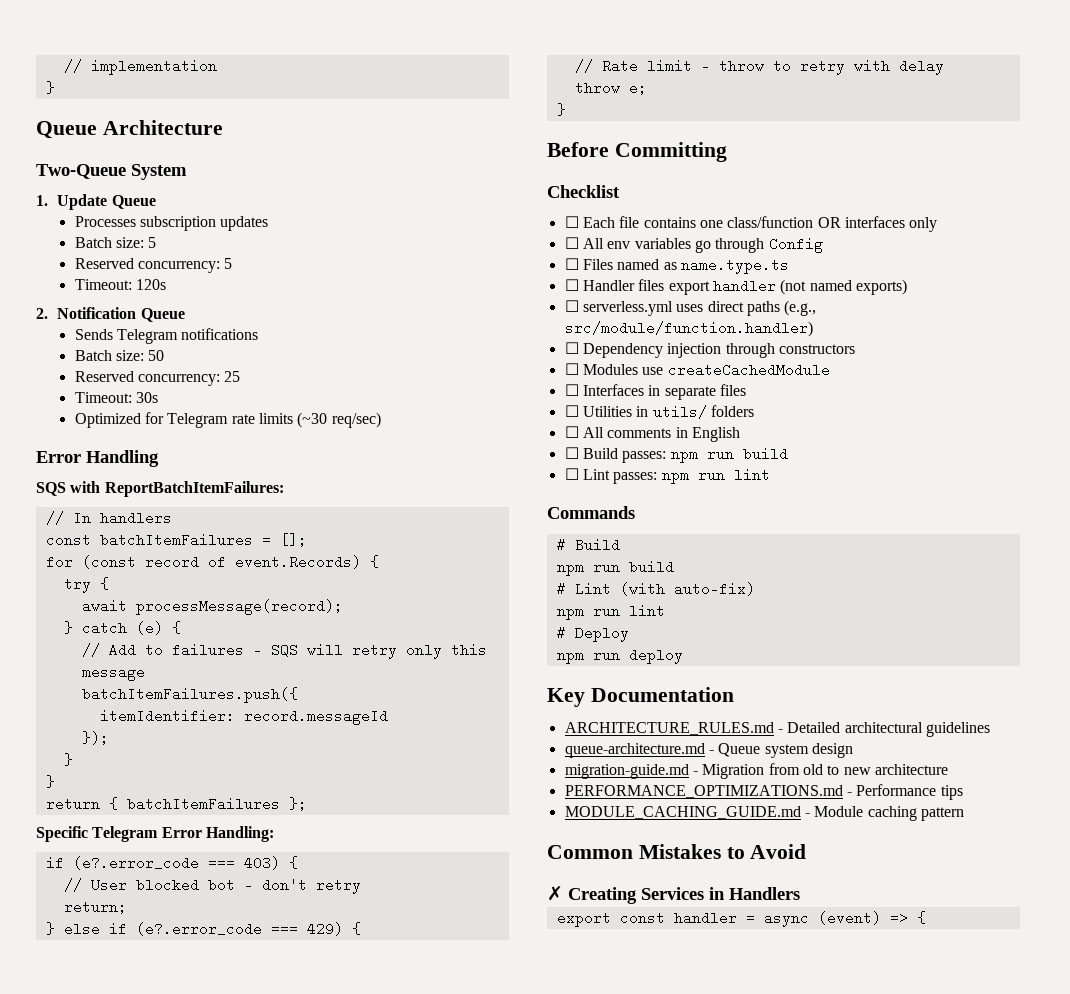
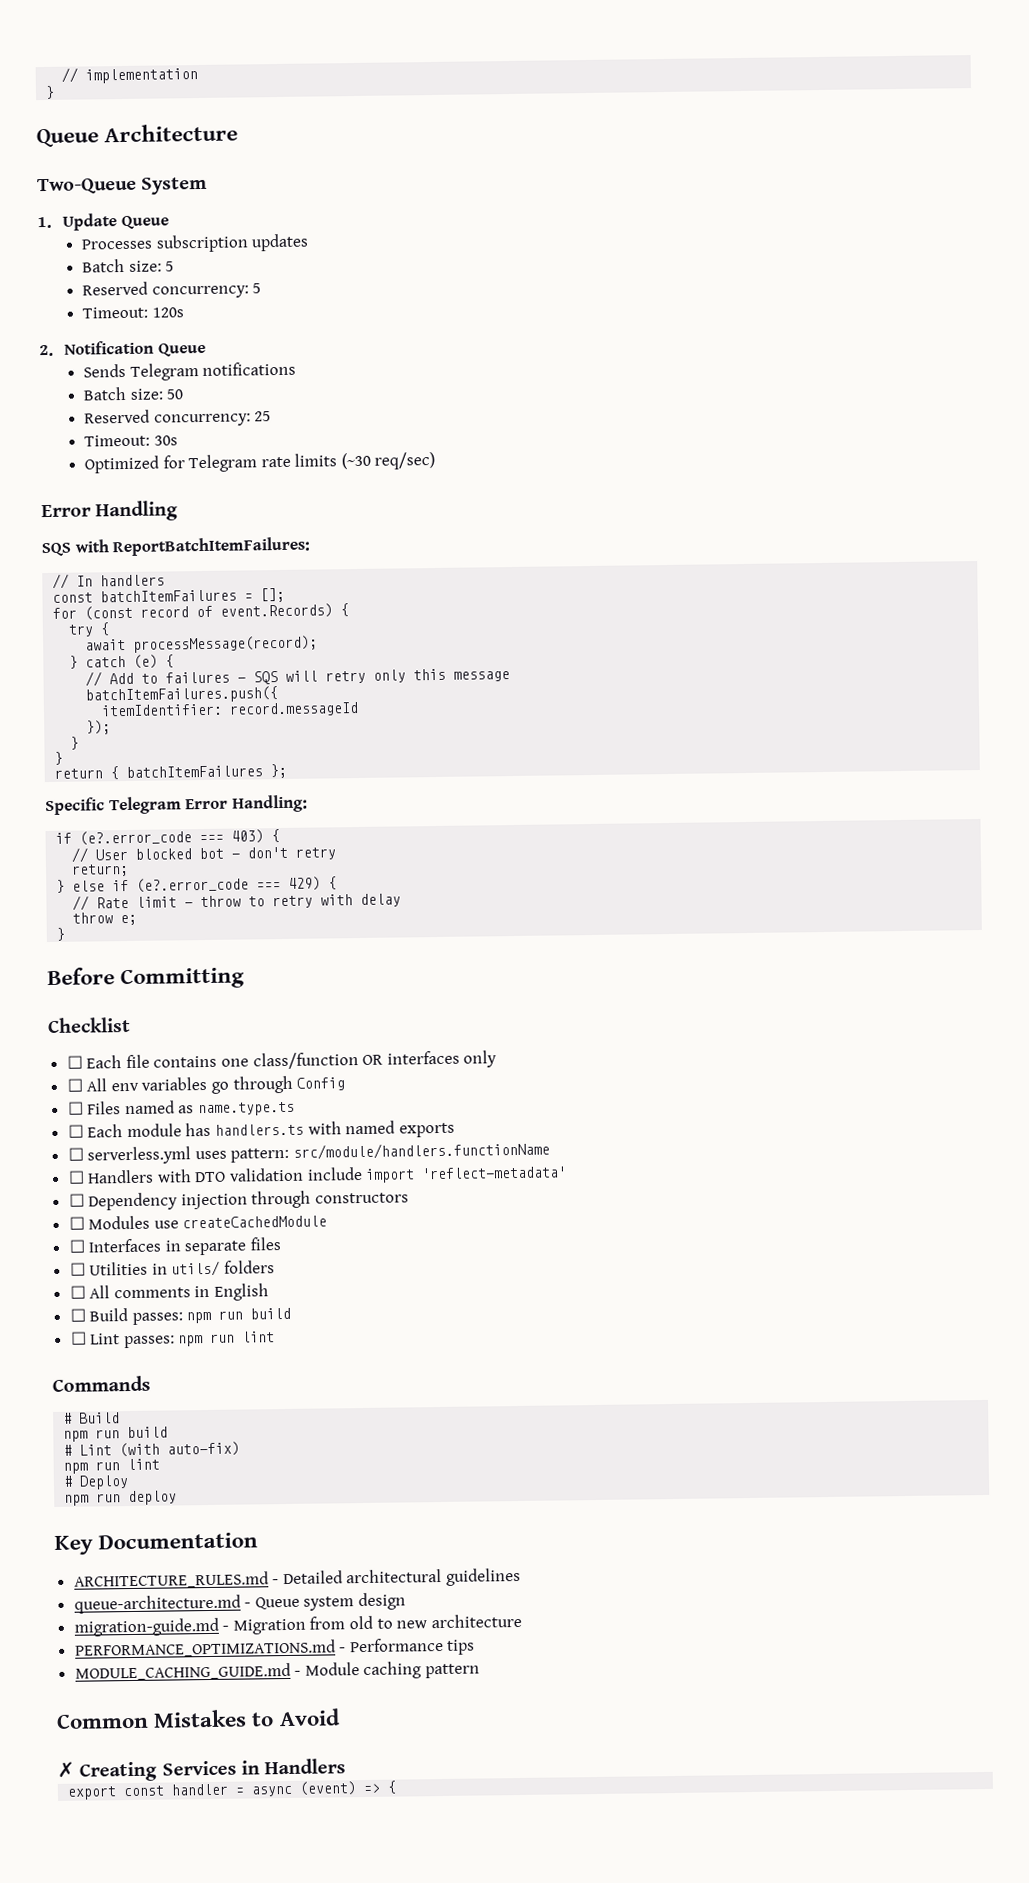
- ☐ Handler files export handler (not named exports)
- ☐ serverless.yml uses direct paths (e.g., src/module/function.handler)
+ ☐ Each module has handlers.ts with named exports
+ ☐ serverless.yml uses pattern: src/module/handlers.functionName
+ ☐ Handlers with DTO validation include import 'reflect-metadata'

